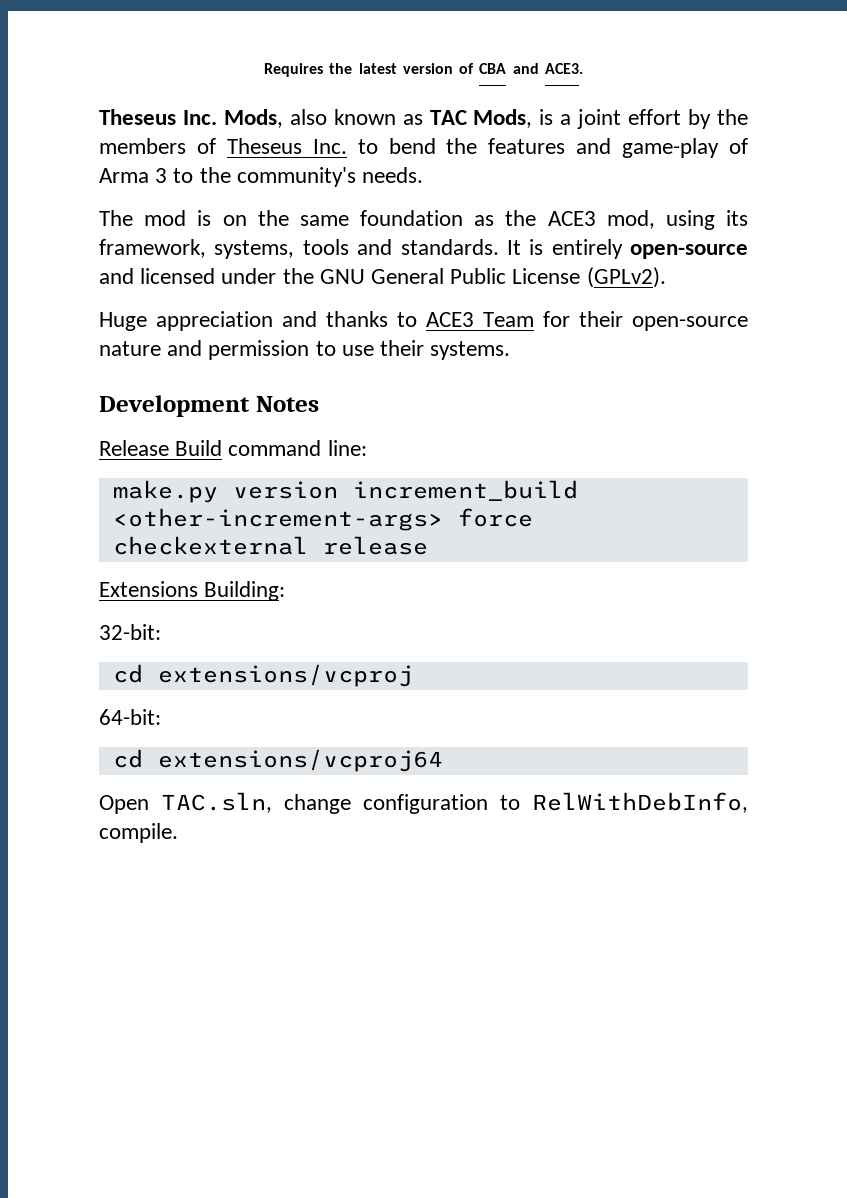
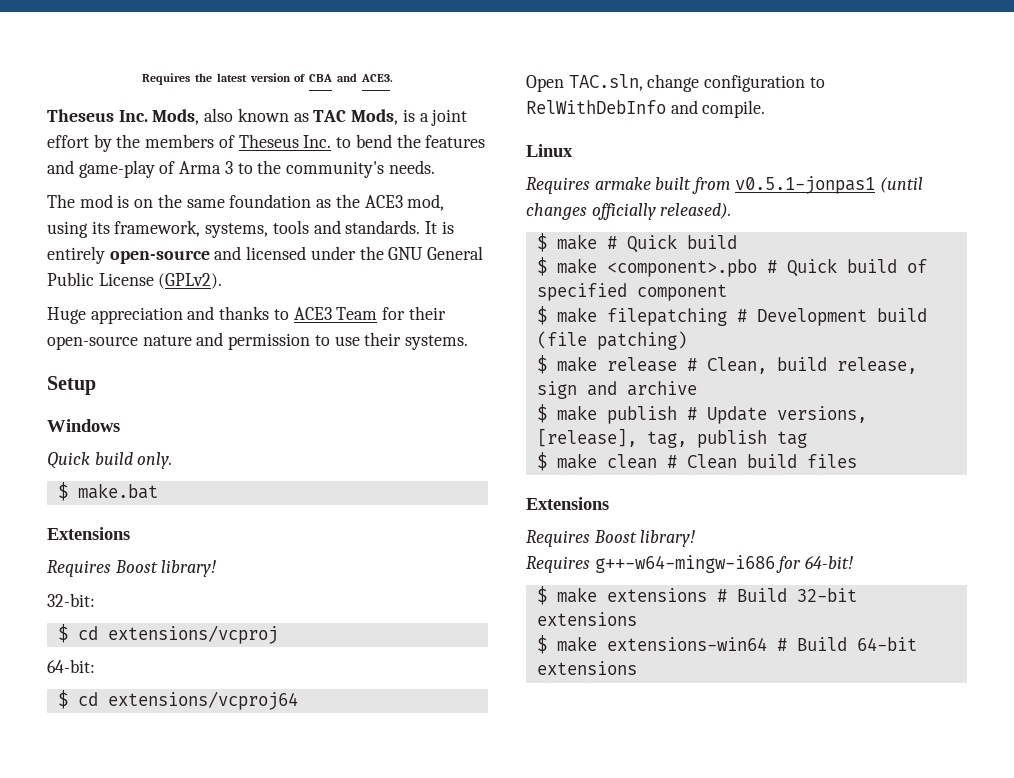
- Development Notes
- Release Build command line:
- make.py version increment_build <other-increment-args> force checkexternal release
- Extensions Building:
+ Setup
+ Windows
+ Quick build only.
+ $ make.bat
+ Extensions
+ Requires Boost library!
- cd extensions/vcproj
+ $ cd extensions/vcproj
- cd extensions/vcproj64
+ $ cd extensions/vcproj64
- Open TAC.sln, change configuration to RelWithDebInfo, compile.
+ Open TAC.sln, change configuration to RelWithDebInfo and compile.
+ Linux
+ Requires armake built from v0.5.1-jonpas1 (until changes officially released).
+ $ make # Quick build
+ $ make <component>.pbo # Quick build of specified component
+ $ make filepatching # Development build (file patching)
+ $ make release # Clean, build release, sign and archive
+ $ make publish # Update versions, [release], tag, publish tag
+ $ make clean # Clean build files
+ Extensions
+ Requires Boost library!
+ Requires g++-w64-mingw-i686 for 64-bit!
+ $ make extensions # Build 32-bit extensions
+ $ make extensions-win64 # Build 64-bit extensions

